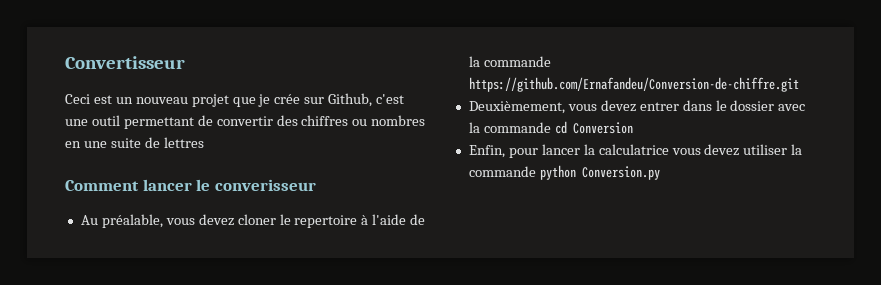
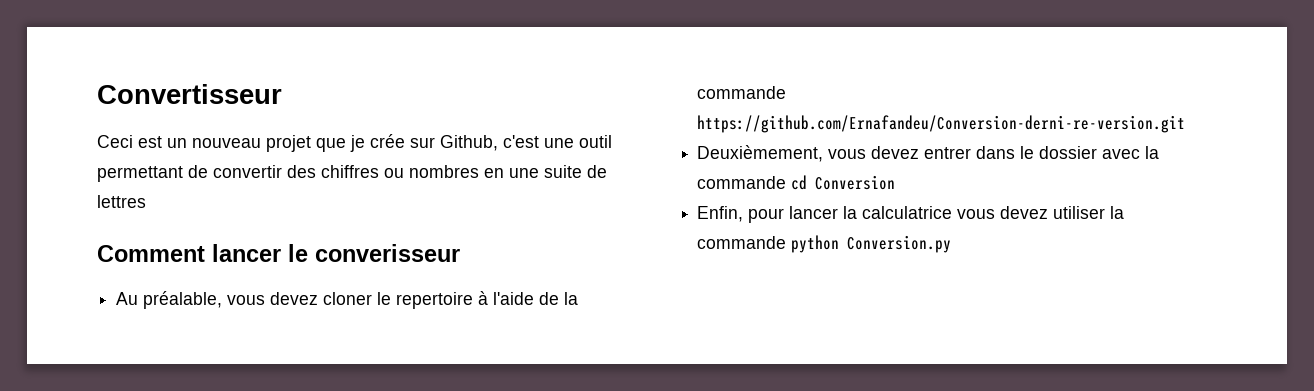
- Au préalable, vous devez cloner le repertoire à l'aide de la commande https://github.com/Ernafandeu/Conversion-de-chiffre.git
+ Au préalable, vous devez cloner le repertoire à l'aide de la commande https://github.com/Ernafandeu/Conversion-derni-re-version.git

